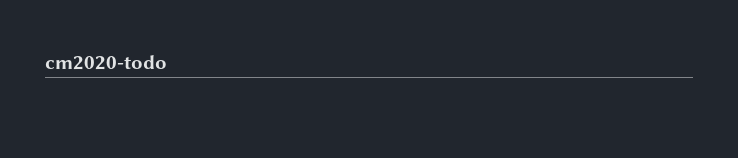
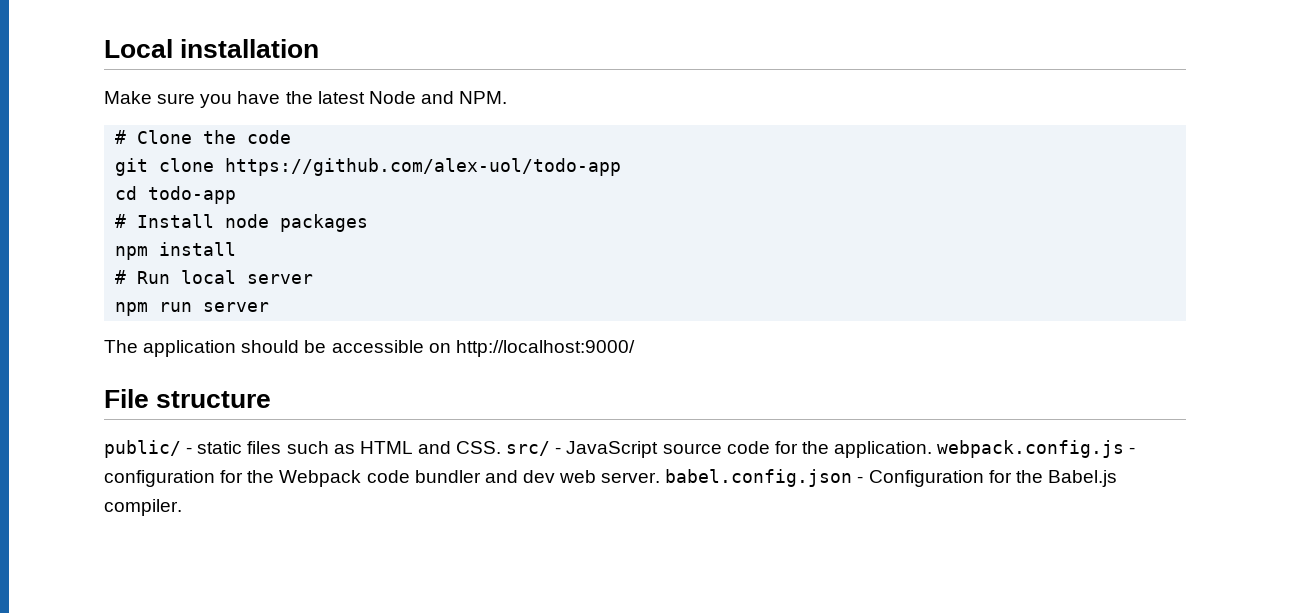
- cm2020-todo
+ Local installation
+ Make sure you have the latest Node and NPM.
+ # Clone the code
+ git clone https://github.com/alex-uol/todo-app
+ cd todo-app
+ # Install node packages
+ npm install
+ # Run local server
+ npm run server
+ The application should be accessible on http://localhost:9000/
+ File structure
+ public/ - static files such as HTML and CSS. src/ - JavaScript source code for the application. webpack.config.js - configuration for the Webpack code bundler and dev web server. babel.config.json - Configuration for the Babel.js compiler.

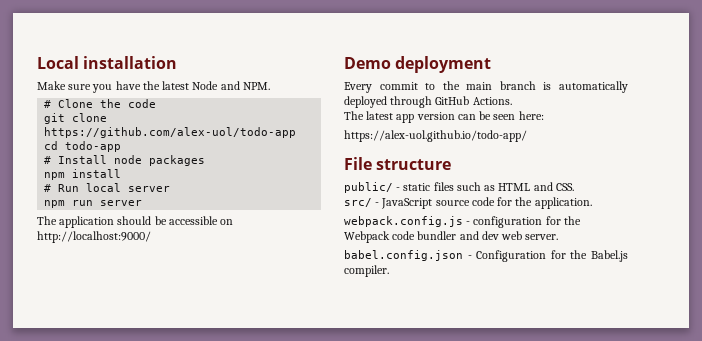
+ Demo deployment
+ Every commit to the main branch is automatically deployed through GitHub Actions.
+ The latest app version can be seen here:
+ https://alex-uol.github.io/todo-app/
- public/ - static files such as HTML and CSS. src/ - JavaScript source code for the application. webpack.config.js - configuration for the Webpack code bundler and dev web server. babel.config.json - Configuration for the Babel.js compiler.
+ public/ - static files such as HTML and CSS.
+ src/ - JavaScript source code for the application.
+ webpack.config.js - configuration for the Webpack code bundler and dev web server.
+ babel.config.json - Configuration for the Babel.js compiler.

